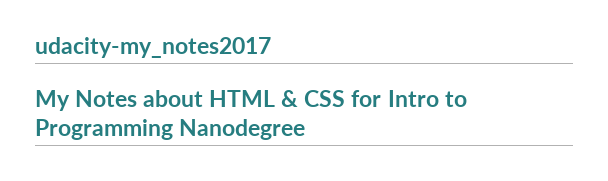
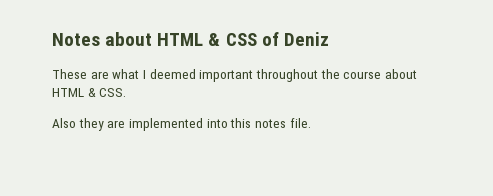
- udacity-my_notes2017
- My Notes about HTML & CSS for Intro to Programming Nanodegree
+ Notes about HTML & CSS of Deniz
+ These are what I deemed important throughout the course about HTML & CSS.
+ Also they are implemented into this notes file.

